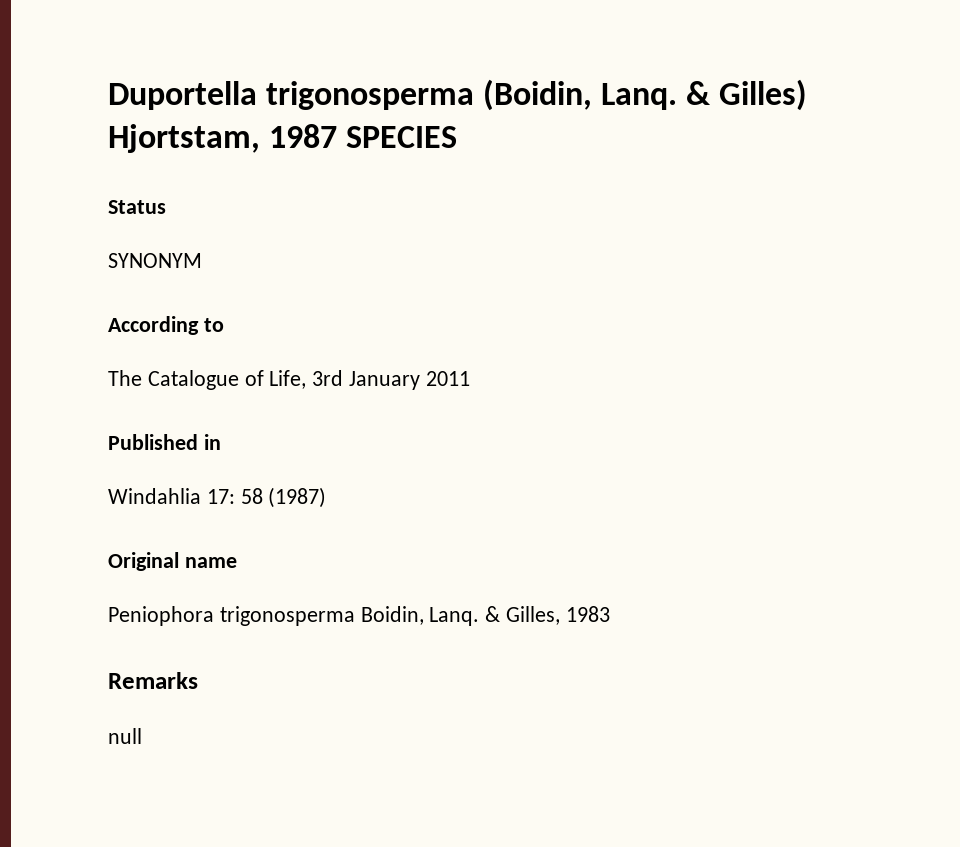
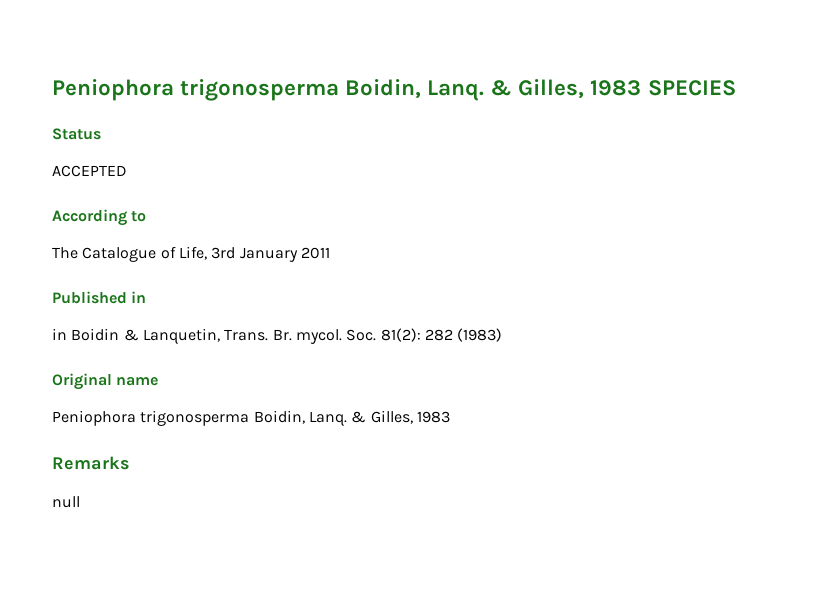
- Duportella trigonosperma (Boidin, Lanq. & Gilles) Hjortstam, 1987 SPECIES
+ Peniophora trigonosperma Boidin, Lanq. & Gilles, 1983 SPECIES
- SYNONYM
+ ACCEPTED
- Windahlia 17: 58 (1987)
+ in Boidin & Lanquetin, Trans. Br. mycol. Soc. 81(2): 282 (1983)

